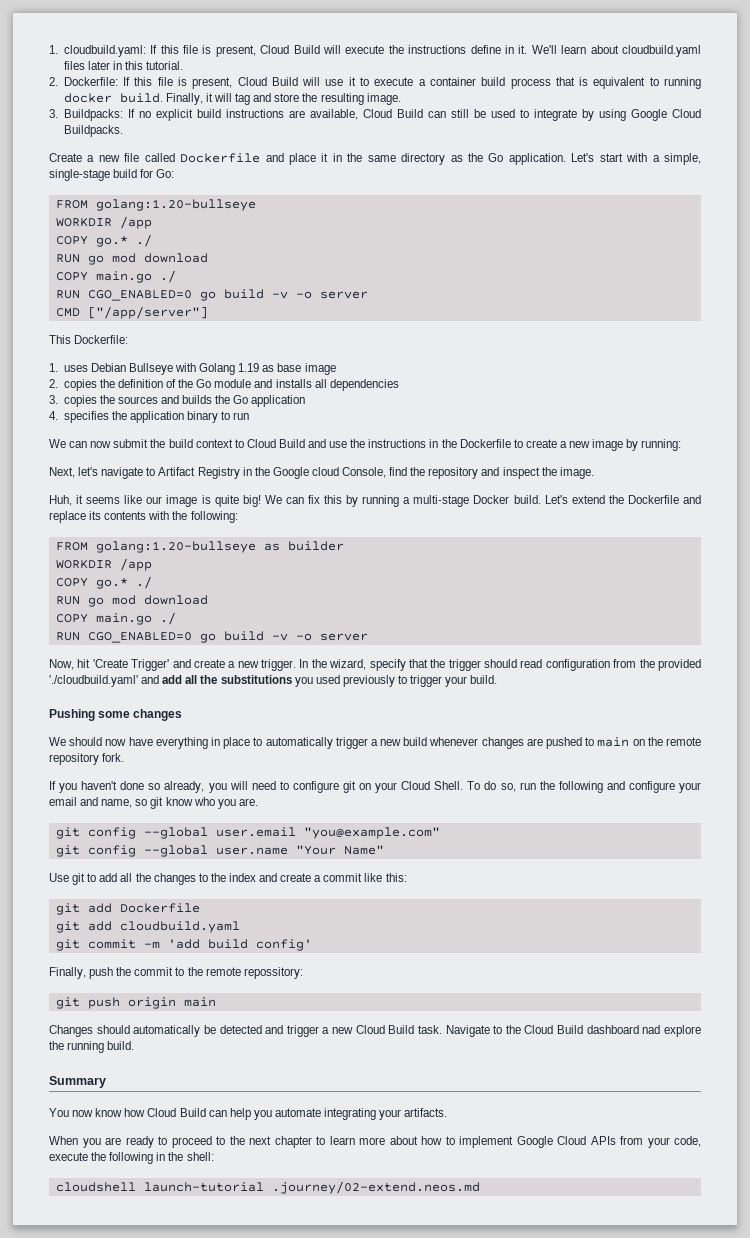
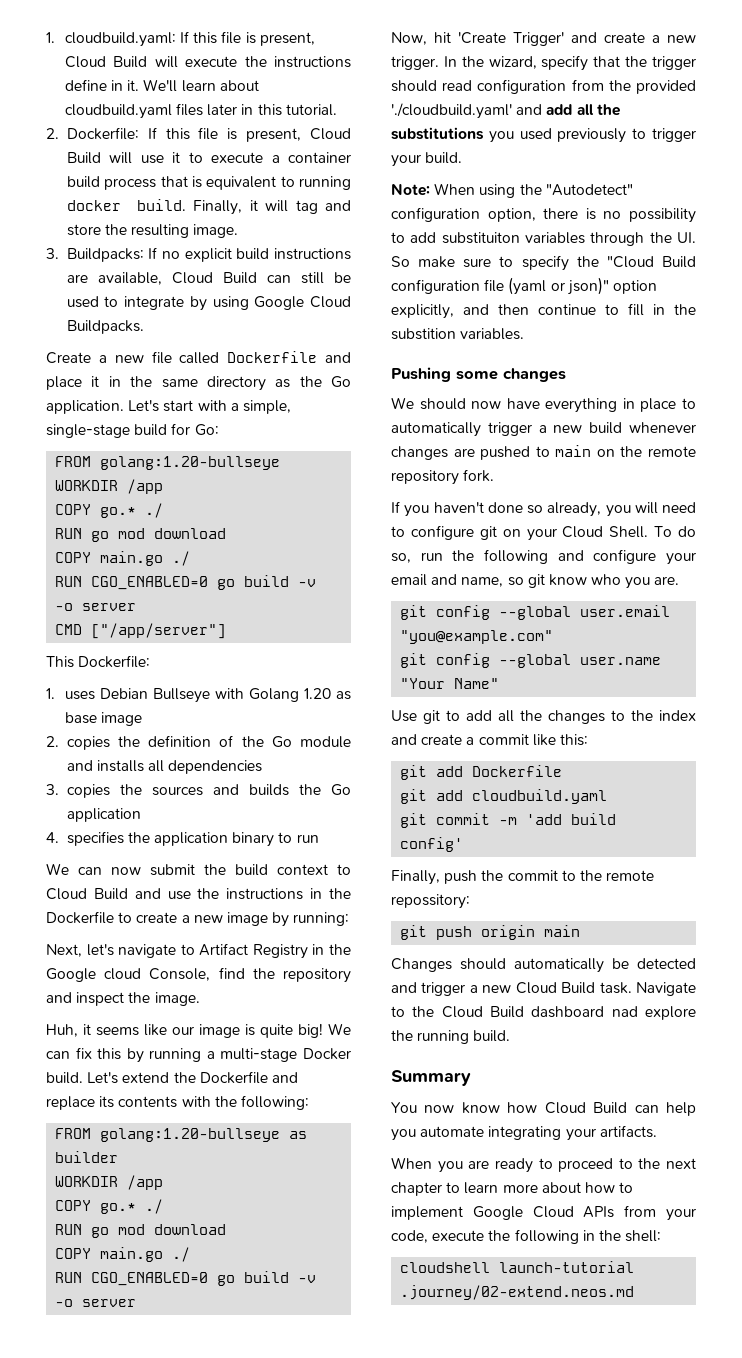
- 1. uses Debian Bullseye with Golang 1.19 as base image
+ 1. uses Debian Bullseye with Golang 1.20 as base image
+ Note: When using the "Autodetect" configuration option, there is no possibility to add substituiton variables through the UI. So make sure to specify the "Cloud Build configuration file (yaml or json)" option explicitly, and then continue to fill in the substition variables.

